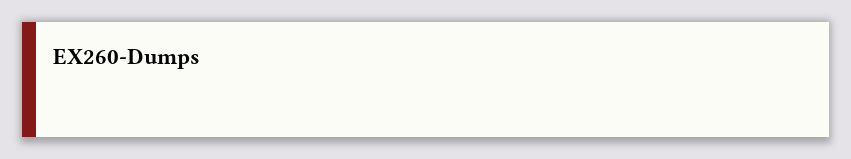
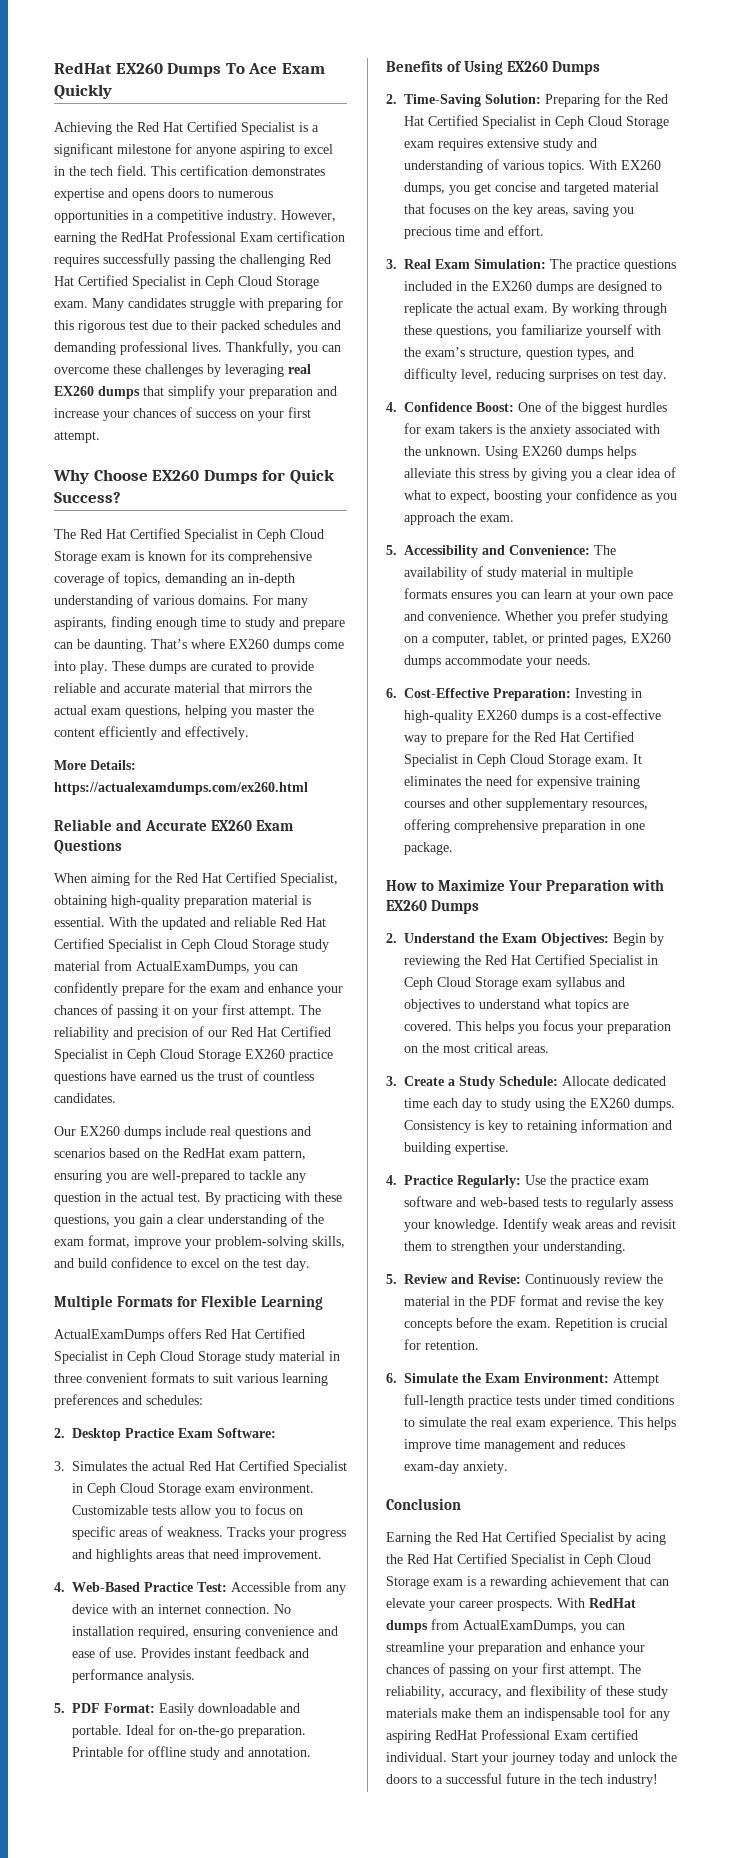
- EX260-Dumps
+ RedHat EX260 Dumps To Ace Exam Quickly
+ Achieving the Red Hat Certified Specialist is a significant milestone for anyone aspiring to excel in the tech field. This certification demonstrates expertise and opens doors to numerous opportunities in a competitive industry. However, earning the RedHat Professional Exam certification requires successfully passing the challenging Red Hat Certified Specialist in Ceph Cloud Storage exam. Many candidates struggle with preparing for this rigorous test due to their packed schedules and demanding professional lives. Thankfully, you can overcome these challenges by leveraging real EX260 dumps that simplify your preparation and increase your chances of success on your first attempt.
+ Why Choose EX260 Dumps for Quick Success?
+ The Red Hat Certified Specialist in Ceph Cloud Storage exam is known for its comprehensive coverage of topics, demanding an in-depth understanding of various domains. For many aspirants, finding enough time to study and prepare can be daunting. That’s where EX260 dumps come into play. These dumps are curated to provide reliable and accurate material that mirrors the actual exam questions, helping you master the content efficiently and effectively.
+ More Details: https://actualexamdumps.com/ex260.html
+ Reliable and Accurate EX260 Exam Questions
+ When aiming for the Red Hat Certified Specialist, obtaining high-quality preparation material is essential. With the updated and reliable Red Hat Certified Specialist in Ceph Cloud Storage study material from ActualExamDumps, you can confidently prepare for the exam and enhance your chances of passing it on your first attempt. The reliability and precision of our Red Hat Certified Specialist in Ceph Cloud Storage EX260 practice questions have earned us the trust of countless candidates.
+ Our EX260 dumps include real questions and scenarios based on the RedHat exam pattern, ensuring you are well-prepared to tackle any question in the actual test. By practicing with these questions, you gain a clear understanding of the exam format, improve your problem-solving skills, and build confidence to excel on the test day.
+ Multiple Formats for Flexible Learning
+ ActualExamDumps offers Red Hat Certified Specialist in Ceph Cloud Storage study material in three convenient formats to suit various learning preferences and schedules:
+ 2. Desktop Practice Exam Software:
+ 3. Simulates the actual Red Hat Certified Specialist in Ceph Cloud Storage exam environment. Customizable tests allow you to focus on specific areas of weakness. Tracks your progress and highlights areas that need improvement.
+ 4. Web-Based Practice Test: Accessible from any device with an internet connection. No installation required, ensuring convenience and ease of use. Provides instant feedback and performance analysis.
+ 5. PDF Format: Easily downloadable and portable. Ideal for on-the-go preparation. Printable for offline study and annotation.
+ Benefits of Using EX260 Dumps
+ 2. Time-Saving Solution: Preparing for the Red Hat Certified Specialist in Ceph Cloud Storage exam requires extensive study and understanding of various topics. With EX260 dumps, you get concise and targeted material that focuses on the key areas, saving you precious time and effort.
+ 3. Real Exam Simulation: The practice questions included in the EX260 dumps are designed to replicate the actual exam. By working through these questions, you familiarize yourself with the exam’s structure, question types, and difficulty level, reducing surprises on test day.
+ 4. Confidence Boost: One of the biggest hurdles for exam takers is the anxiety associated with the unknown. Using EX260 dumps helps alleviate this stress by giving you a clear idea of what to expect, boosting your confidence as you approach the exam.
+ 5. Accessibility and Convenience: The availability of study material in multiple formats ensures you can learn at your own pace and convenience. Whether you prefer studying on a computer, tablet, or printed pages, EX260 dumps accommodate your needs.
+ 6. Cost-Effective Preparation: Investing in high-quality EX260 dumps is a cost-effective way to prepare for the Red Hat Certified Specialist in Ceph Cloud Storage exam. It eliminates the need for expensive training courses and other supplementary resources, offering comprehensive preparation in one package.
+ How to Maximize Your Preparation with EX260 Dumps
+ 2. Understand the Exam Objectives: Begin by reviewing the Red Hat Certified Specialist in Ceph Cloud Storage exam syllabus and objectives to understand what topics are covered. This helps you focus your preparation on the most critical areas.
+ 3. Create a Study Schedule: Allocate dedicated time each day to study using the EX260 dumps. Consistency is key to retaining information and building expertise.
+ 4. Practice Regularly: Use the practice exam software and web-based tests to regularly assess your knowledge. Identify weak areas and revisit them to strengthen your understanding.
+ 5. Review and Revise: Continuously review the material in the PDF format and revise the key concepts before the exam. Repetition is crucial for retention.
+ 6. Simulate the Exam Environment: Attempt full-length practice tests under timed conditions to simulate the real exam experience. This helps improve time management and reduces exam-day anxiety.
+ Conclusion
+ Earning the Red Hat Certified Specialist by acing the Red Hat Certified Specialist in Ceph Cloud Storage exam is a rewarding achievement that can elevate your career prospects. With RedHat dumps from ActualExamDumps, you can streamline your preparation and enhance your chances of passing on your first attempt. The reliability, accuracy, and flexibility of these study materials make them an indispensable tool for any aspiring RedHat Professional Exam certified individual. Start your journey today and unlock the doors to a successful future in the tech industry!

